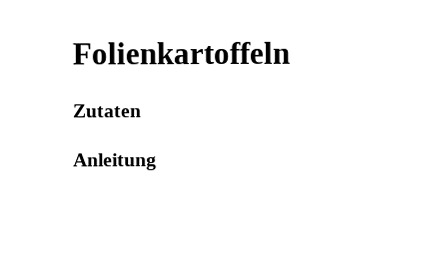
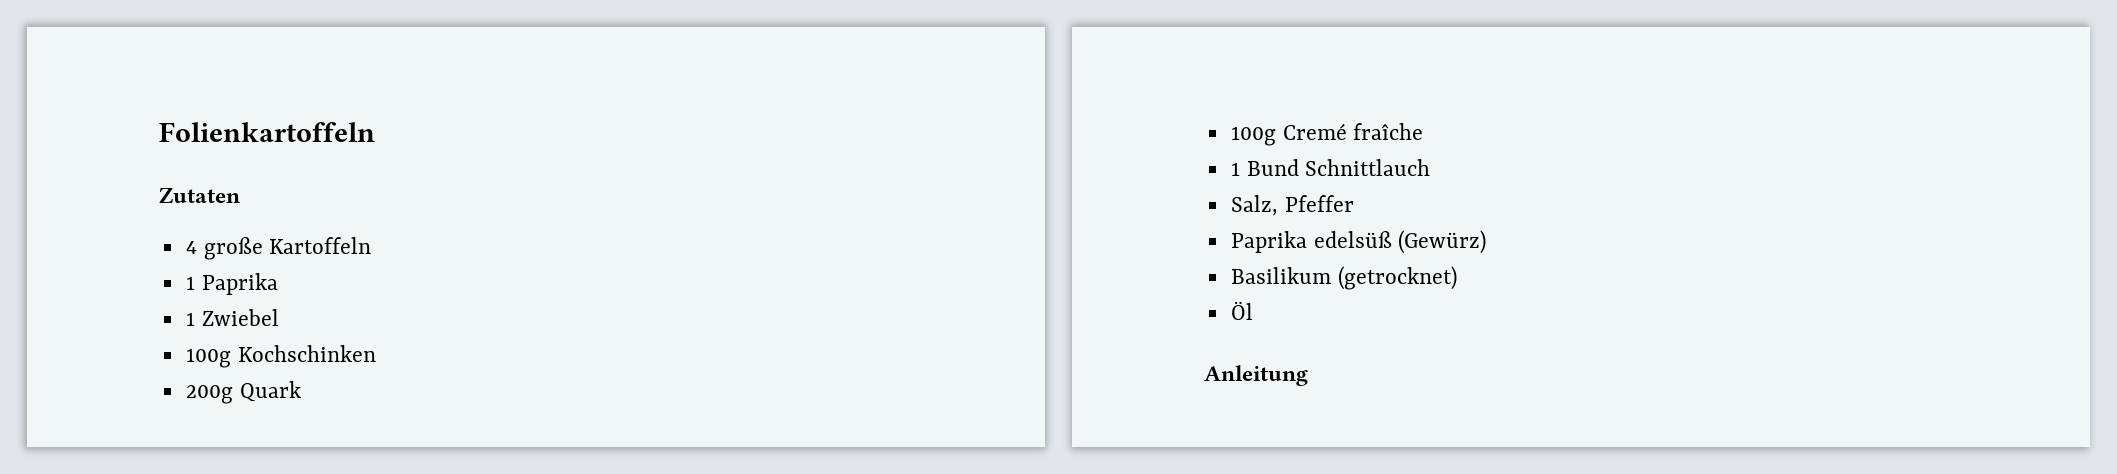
+ 4 große Kartoffeln
+ 1 Paprika
+ 1 Zwiebel
+ 100g Kochschinken
+ 200g Quark
+ 100g Cremé fraîche
+ 1 Bund Schnittlauch
+ Salz, Pfeffer
+ Paprika edelsüß (Gewürz)
+ Basilikum (getrocknet)
+ Öl

